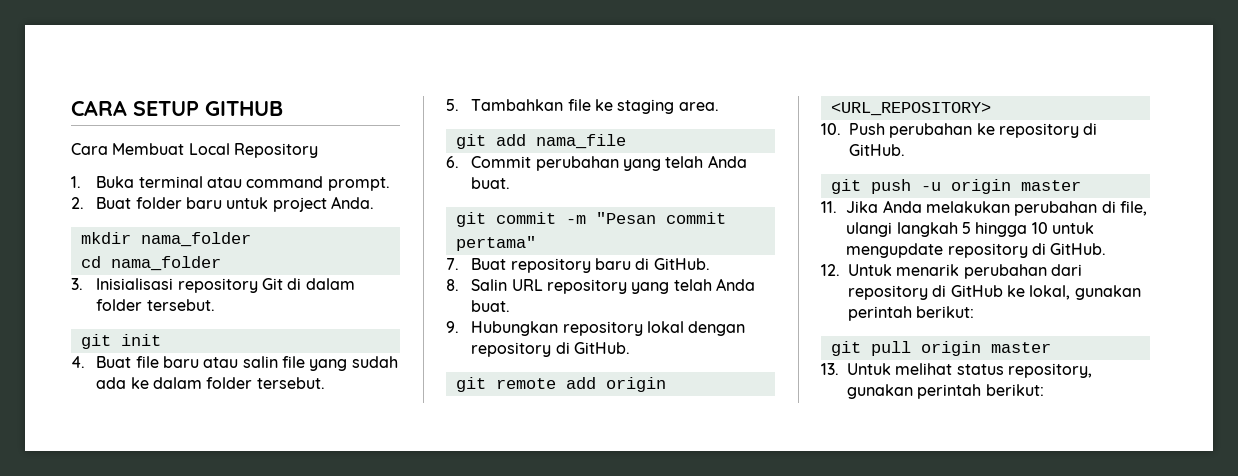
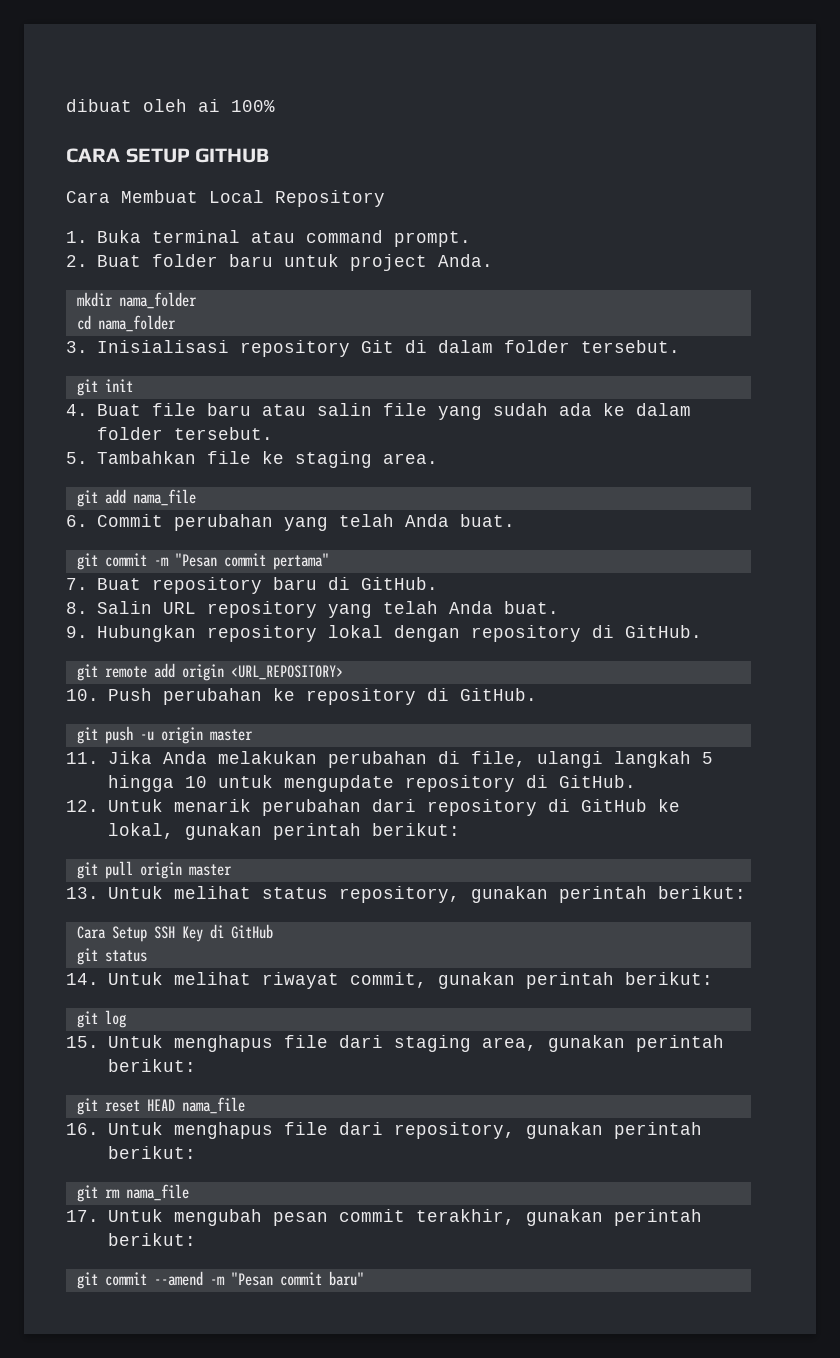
+ dibuat oleh ai 100%
+ Cara Setup SSH Key di GitHub
+ git status
+ 14. Untuk melihat riwayat commit, gunakan perintah berikut:
+ git log
+ 15. Untuk menghapus file dari staging area, gunakan perintah berikut:
+ git reset HEAD nama_file
+ 16. Untuk menghapus file dari repository, gunakan perintah berikut:
+ git rm nama_file
+ 17. Untuk mengubah pesan commit terakhir, gunakan perintah berikut:
+ git commit --amend -m "Pesan commit baru"

